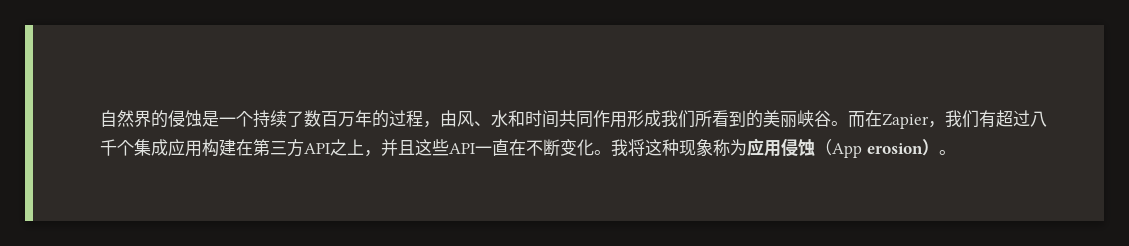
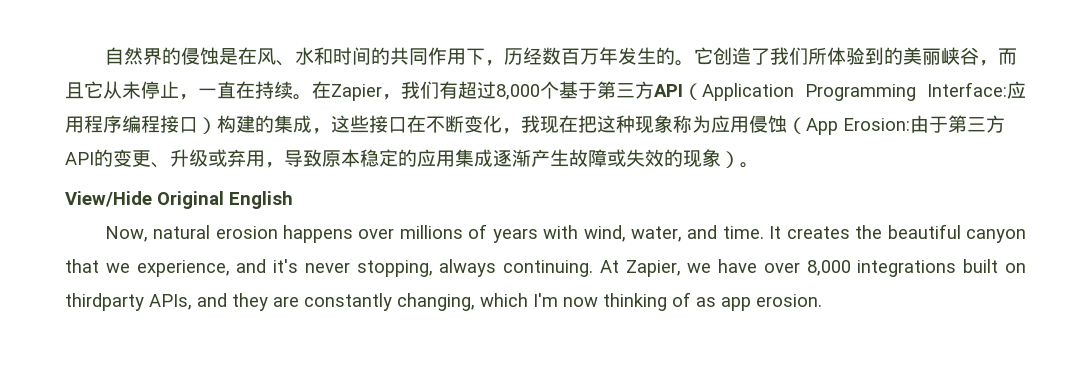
- 自然界的侵蚀是一个持续了数百万年的过程，由风、水和时间共同作用形成我们所看到的美丽峡谷。而在Zapier，我们有超过八千个集成应用构建在第三方API之上，并且这些API一直在不断变化。我将这种现象称为应用侵蚀（App erosion）。
+ 自然界的侵蚀是在风、水和时间的共同作用下，历经数百万年发生的。它创造了我们所体验到的美丽峡谷，而且它从未停止，一直在持续。在Zapier，我们有超过8,000个基于第三方API（Application Programming Interface:应用程序编程接口）构建的集成，这些接口在不断变化，我现在把这种现象称为应用侵蚀（App Erosion:由于第三方API的变更、升级或弃用，导致原本稳定的应用集成逐渐产生故障或失效的现象）。
+ View/Hide Original English
+ Now, natural erosion happens over millions of years with wind, water, and time. It creates the beautiful canyon that we experience, and it's never stopping, always continuing. At Zapier, we have over 8,000 integrations built on thirdparty APIs, and they are constantly changing, which I'm now thinking of as app erosion.

